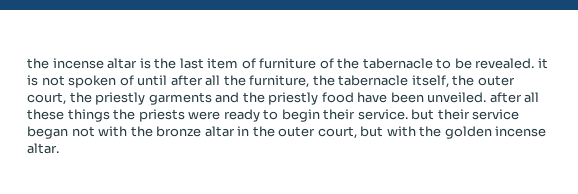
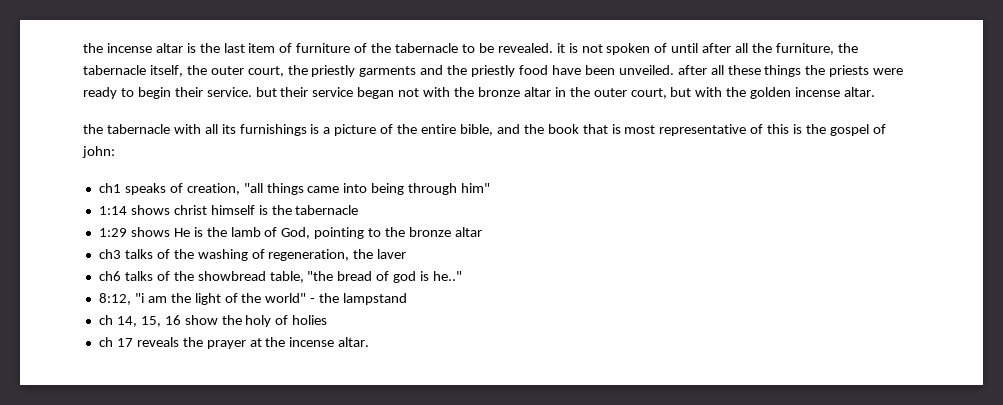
+ the tabernacle with all its furnishings is a picture of the entire bible, and the book that is most representative of this is the gospel of john:
+ ch1 speaks of creation, "all things came into being through him"
+ 1:14 shows christ himself is the tabernacle
+ 1:29 shows He is the lamb of God, pointing to the bronze altar
+ ch3 talks of the washing of regeneration, the laver
+ ch6 talks of the showbread table, "the bread of god is he.."
+ 8:12, "i am the light of the world" - the lampstand
+ ch 14, 15, 16 show the holy of holies
+ ch 17 reveals the prayer at the incense altar.

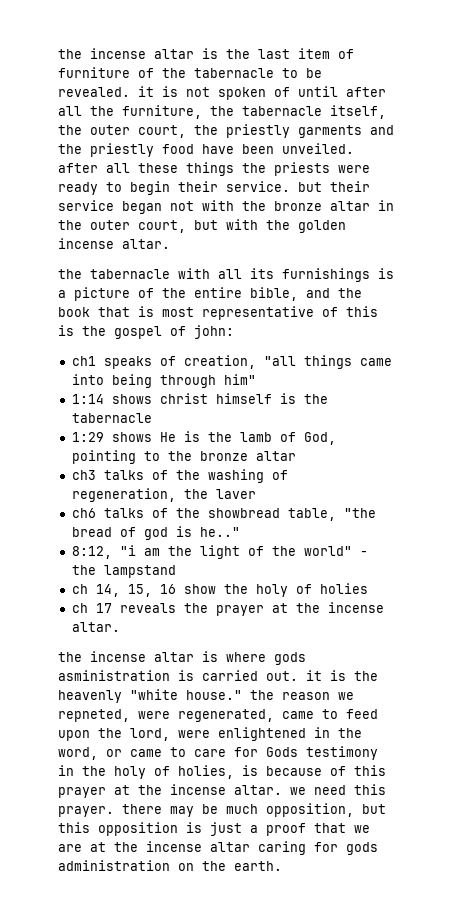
+ the incense altar is where gods asministration is carried out. it is the heavenly "white house." the reason we repneted, were regenerated, came to feed upon the lord, were enlightened in the word, or came to care for Gods testimony in the holy of holies, is because of this prayer at the incense altar. we need this prayer. there may be much opposition, but this opposition is just a proof that we are at the incense altar caring for gods administration on the earth.

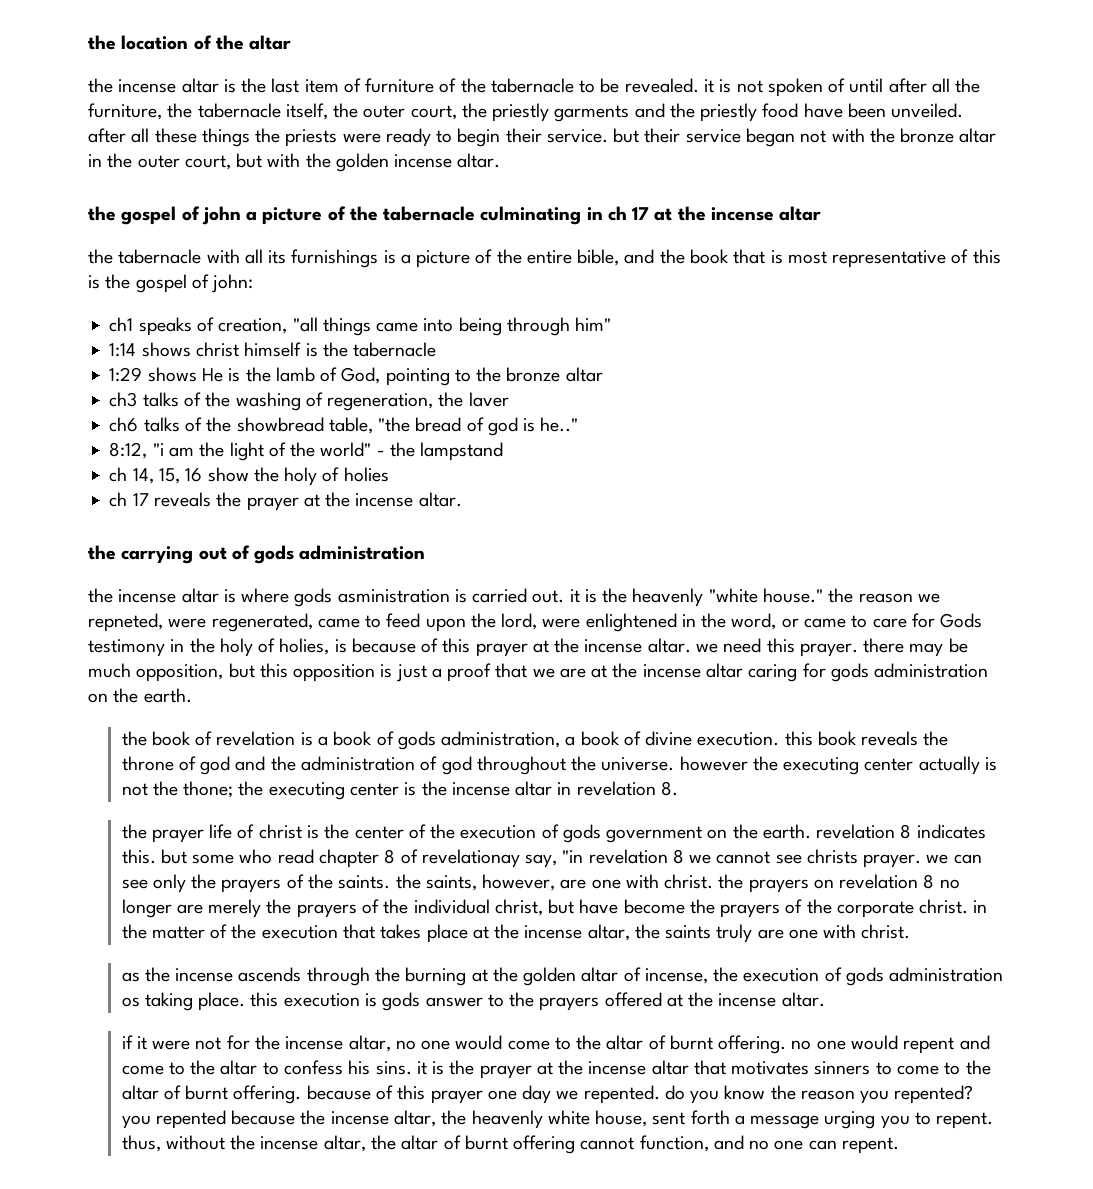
+ the location of the altar
+ the gospel of john a picture of the tabernacle culminating in ch 17 at the incense altar
+ the carrying out of gods administration
+ the book of revelation is a book of gods administration, a book of divine execution. this book reveals the throne of god and the administration of god throughout the universe. however the executing center actually is not the thone; the executing center is the incense altar in revelation 8.
+ the prayer life of christ is the center of the execution of gods government on the earth. revelation 8 indicates this. but some who read chapter 8 of revelationay say, "in revelation 8 we cannot see christs prayer. we can see only the prayers of the saints. the saints, however, are one with christ. the prayers on revelation 8 no longer are merely the prayers of the individual christ, but have become the prayers of the corporate christ. in the matter of the execution that takes place at the incense altar, the saints truly are one with christ.
+ as the incense ascends through the burning at the golden altar of incense, the execution of gods administration os taking place. this execution is gods answer to the prayers offered at the incense altar.
+ if it were not for the incense altar, no one would come to the altar of burnt offering. no one would repent and come to the altar to confess his sins. it is the prayer at the incense altar that motivates sinners to come to the altar of burnt offering. because of this prayer one day we repented. do you know the reason you repented? you repented because the incense altar, the heavenly white house, sent forth a message urging you to repent. thus, without the incense altar, the altar of burnt offering cannot function, and no one can repent.

